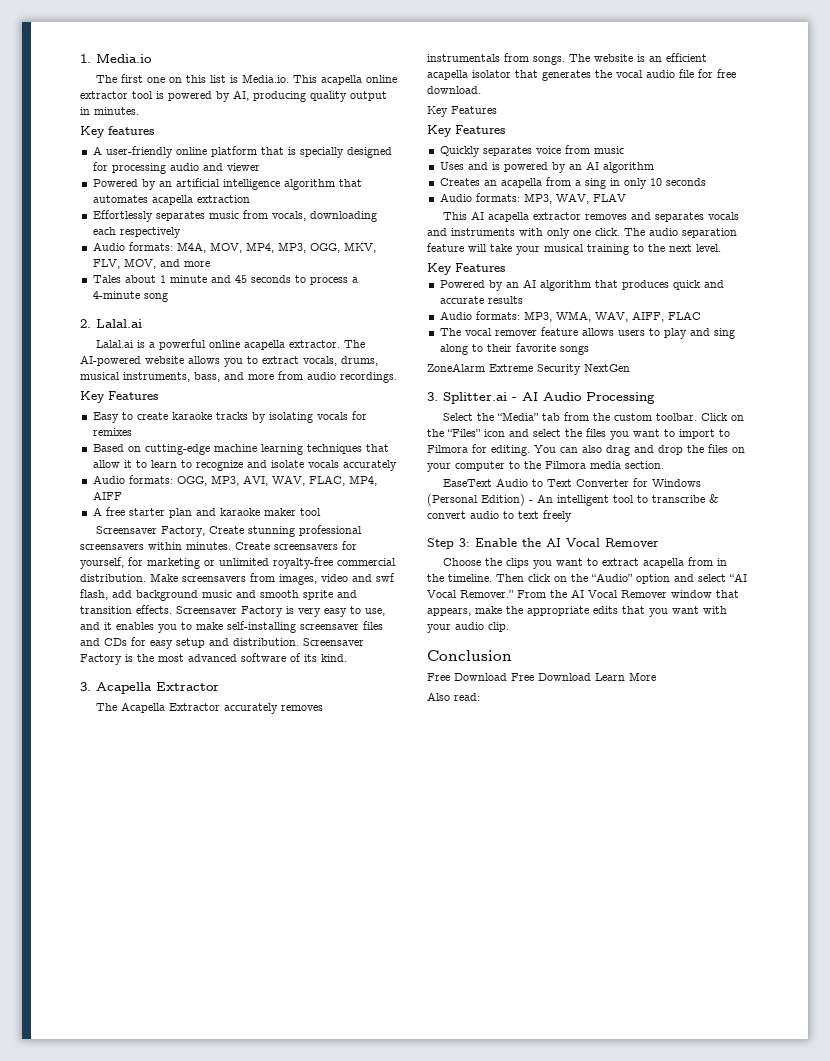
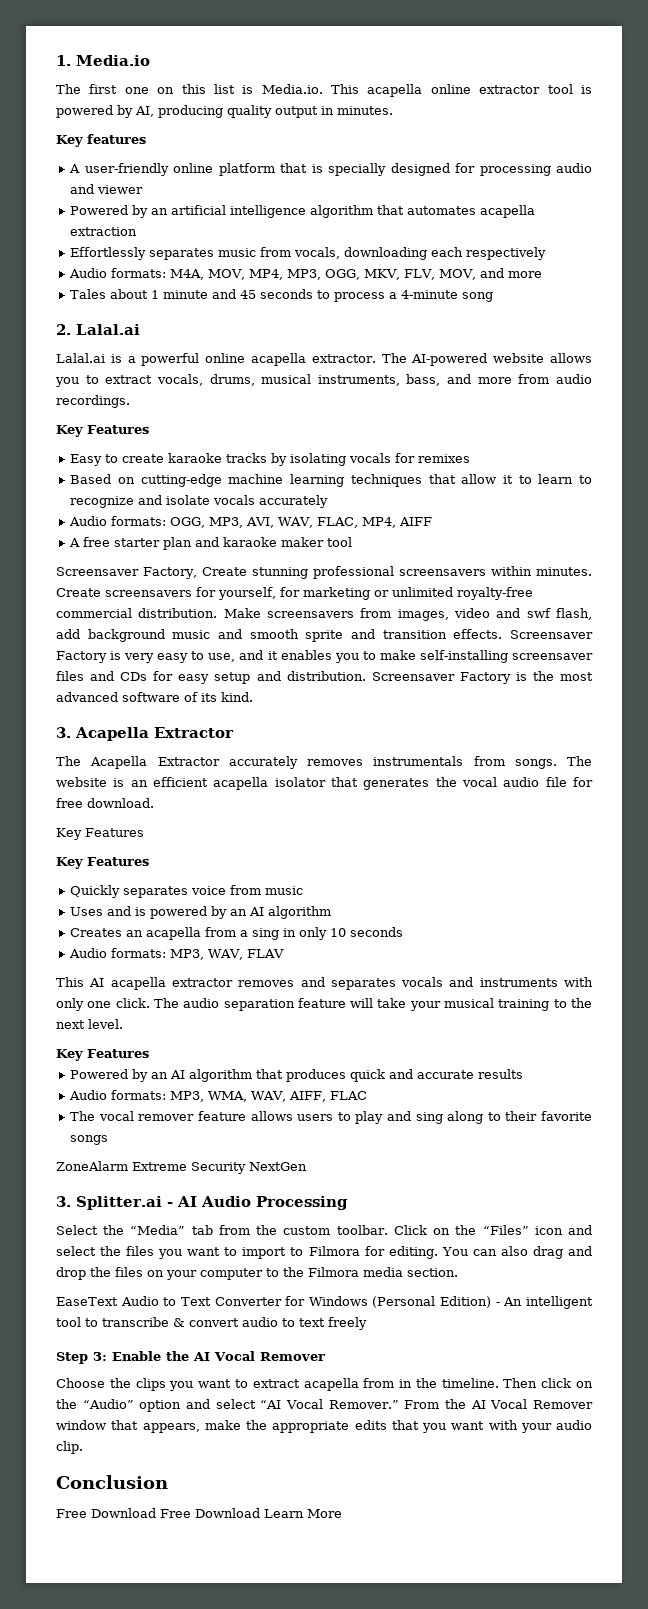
- Also read:

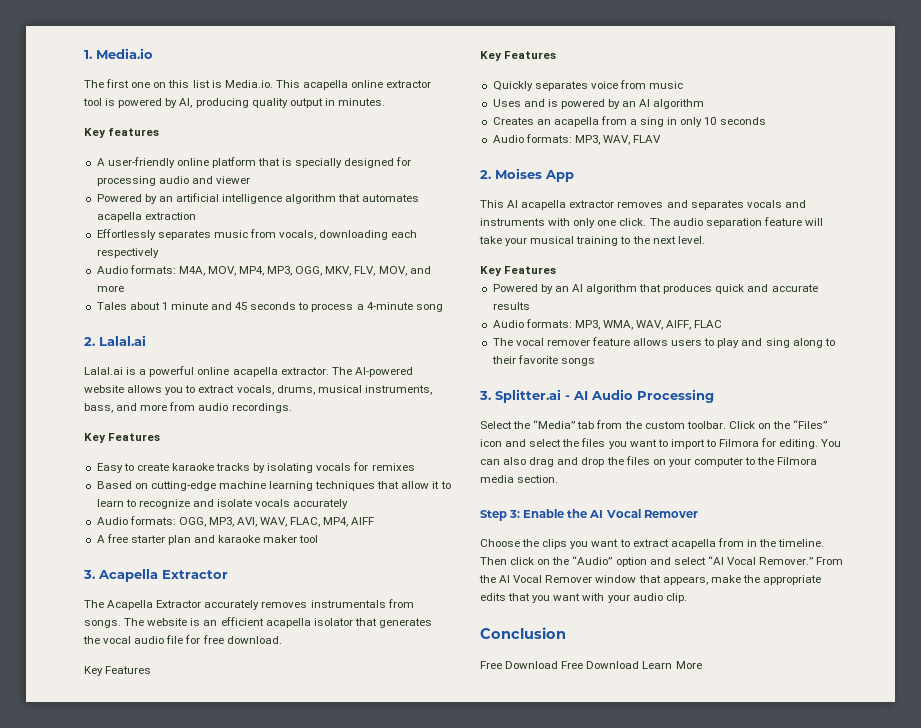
- Screensaver Factory, Create stunning professional screensavers within minutes. Create screensavers for yourself, for marketing or unlimited royalty-free commercial distribution. Make screensavers from images, video and swf flash, add background music and smooth sprite and transition effects. Screensaver Factory is very easy to use, and it enables you to make self-installing screensaver files and CDs for easy setup and distribution. Screensaver Factory is the most advanced software of its kind.
+ 2. Moises App
- ZoneAlarm Extreme Security NextGen
- EaseText Audio to Text Converter for Windows (Personal Edition) - An intelligent tool to transcribe & convert audio to text freely

